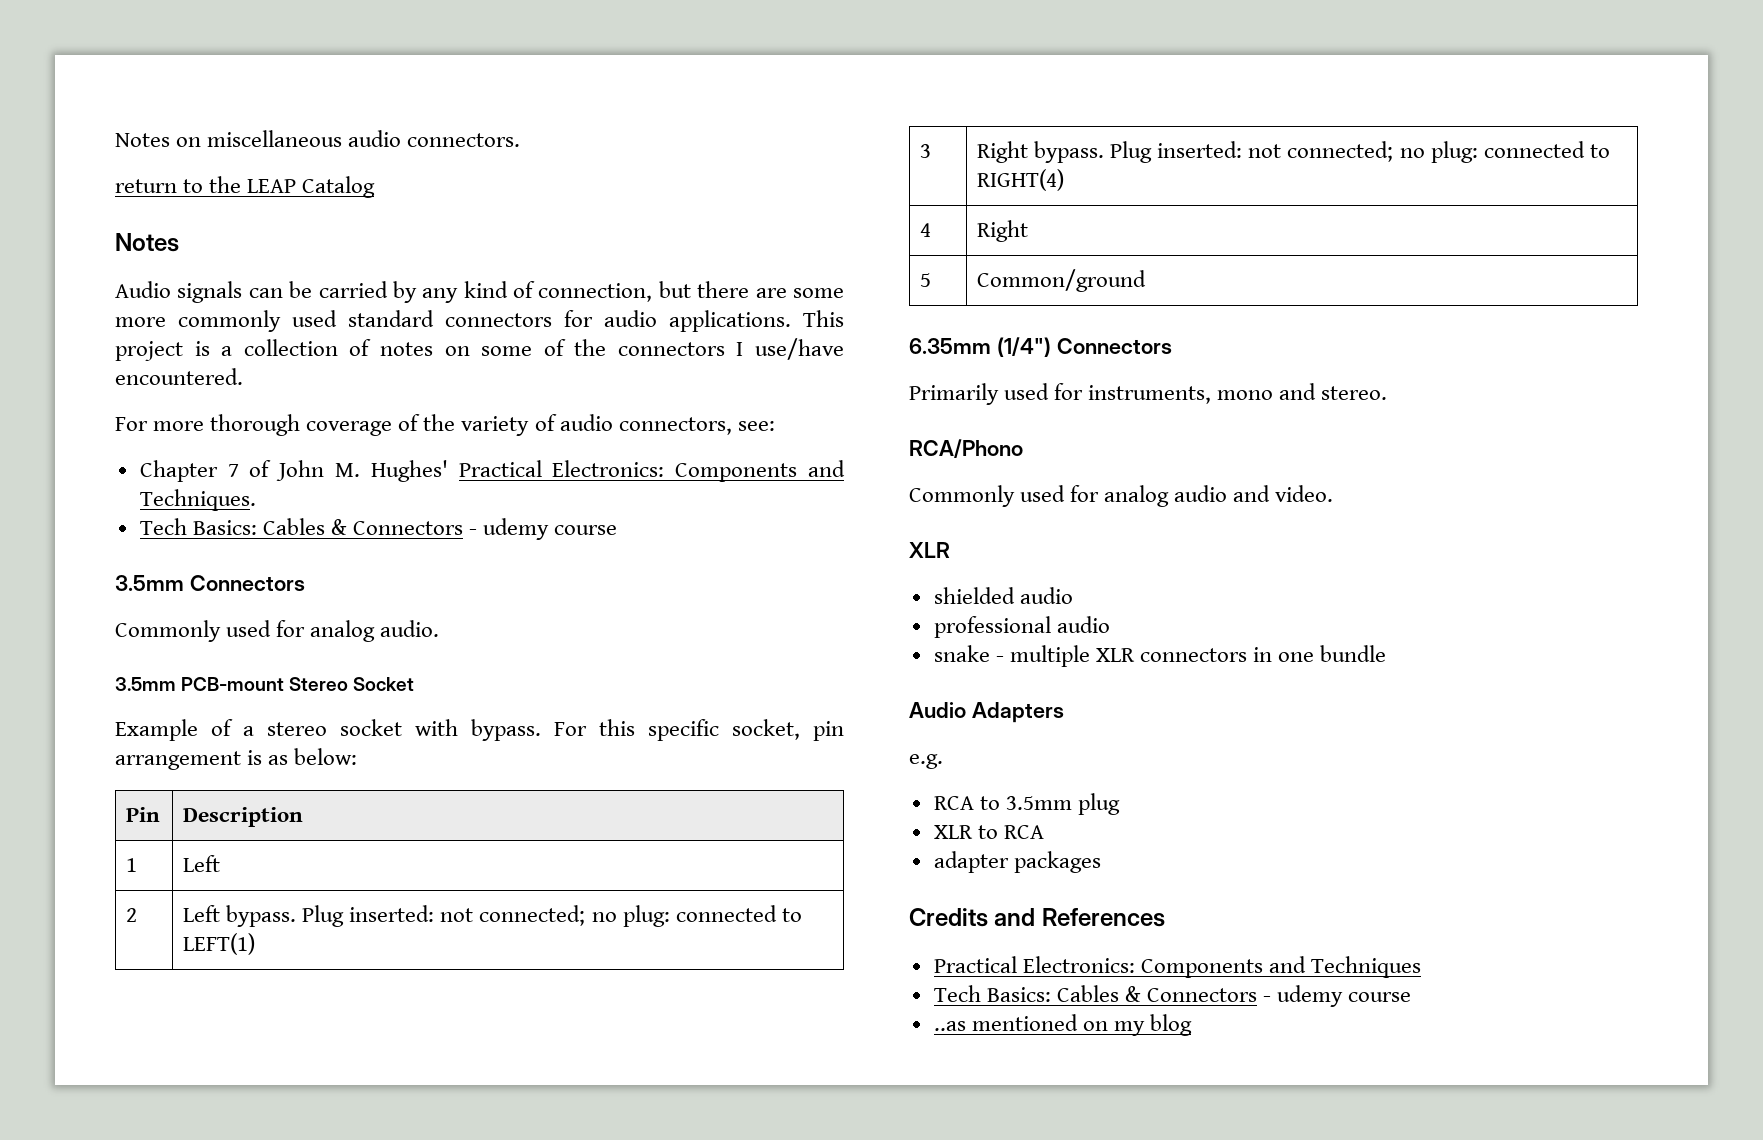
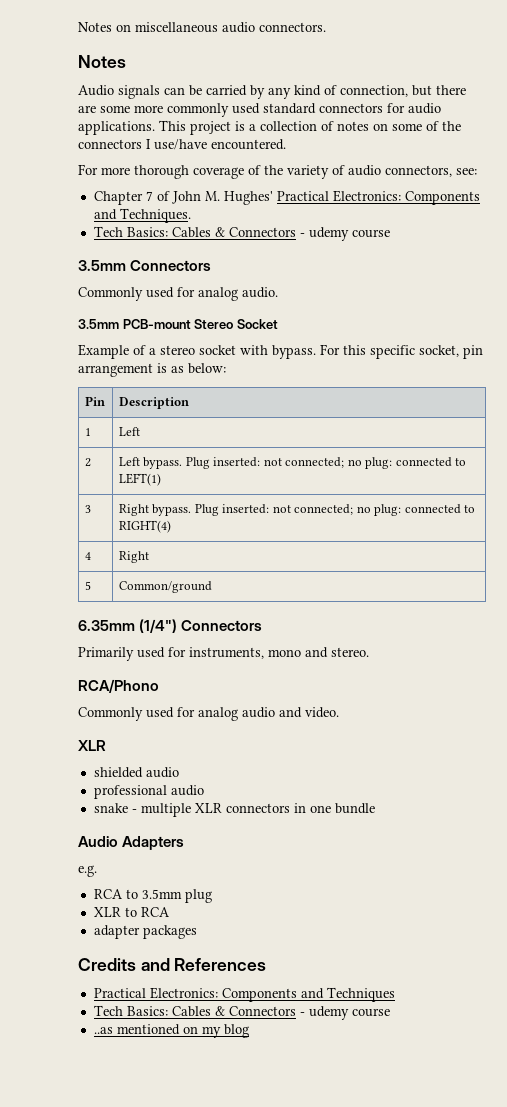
- return to the LEAP Catalog

